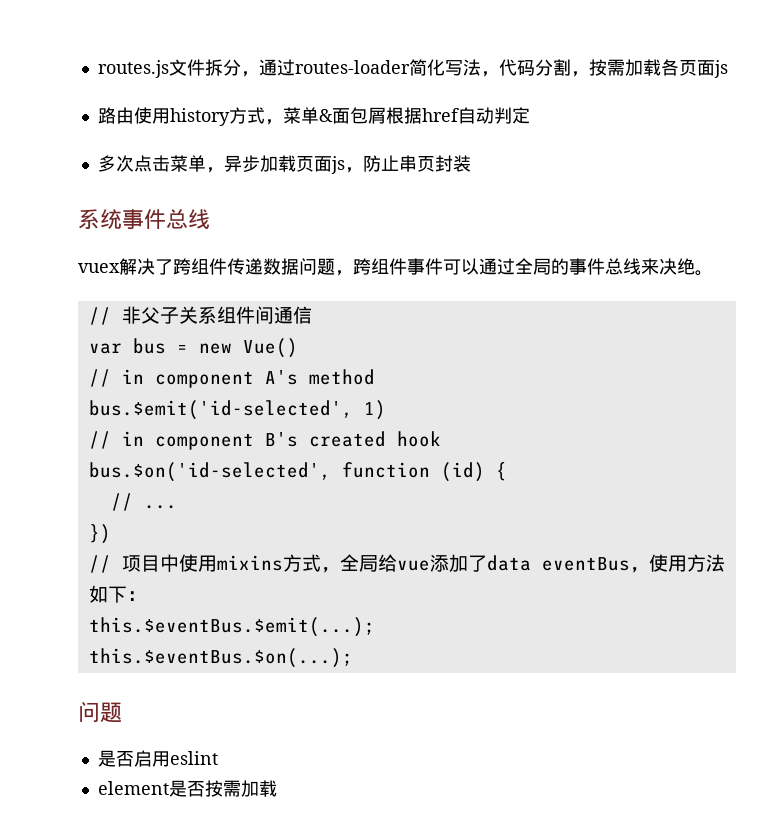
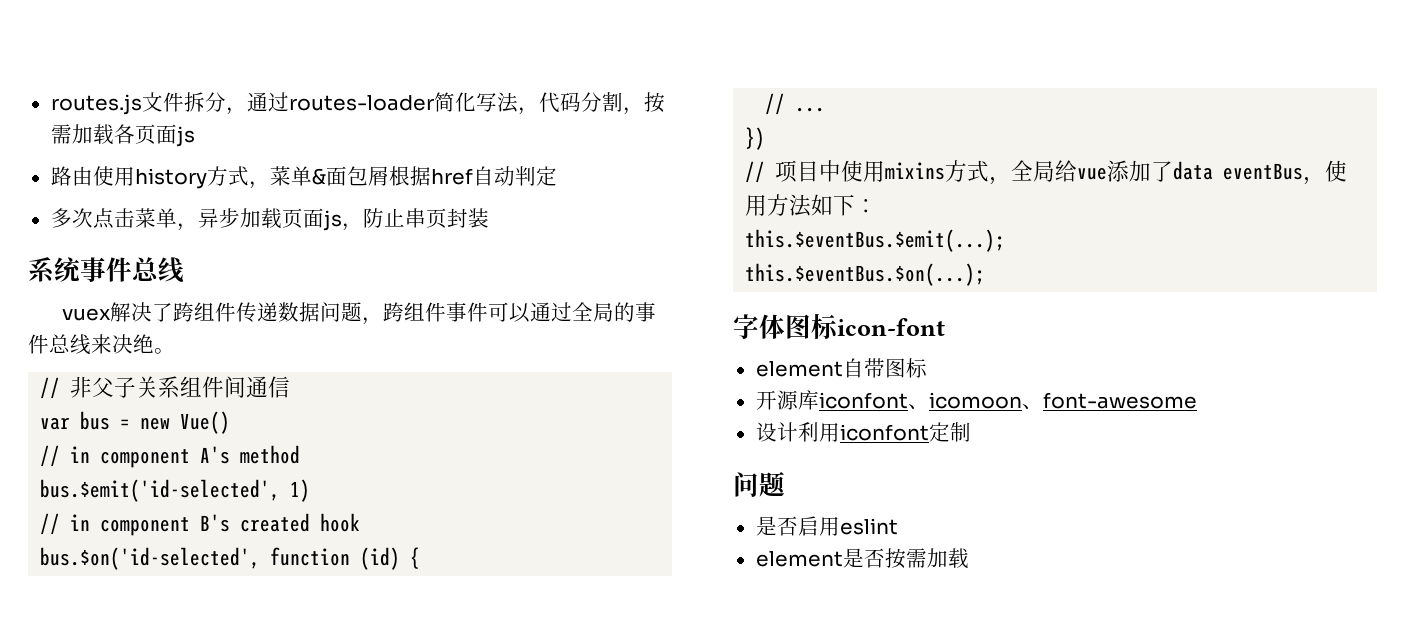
+ 字体图标icon-font
+ element自带图标
+ 开源库iconfont、icomoon、font-awesome
+ 设计利用iconfont定制

